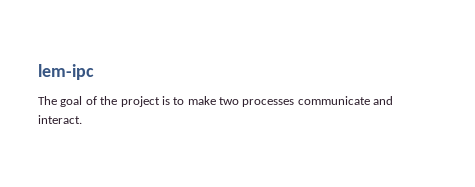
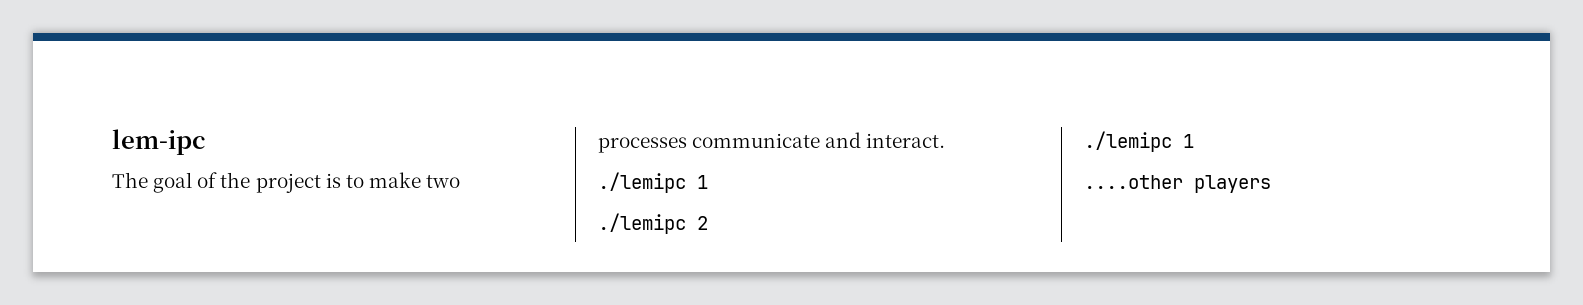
  The goal of the project is to make two processes communicate and interact.
+ ./lemipc 1
+ ./lemipc 2
+ ./lemipc 1
+ ....other players

